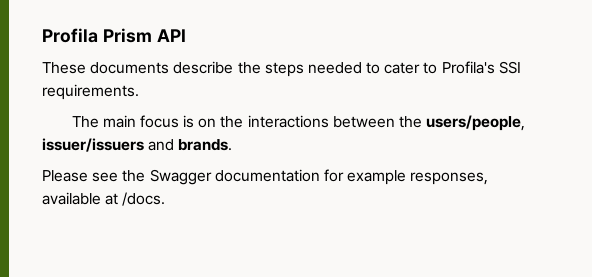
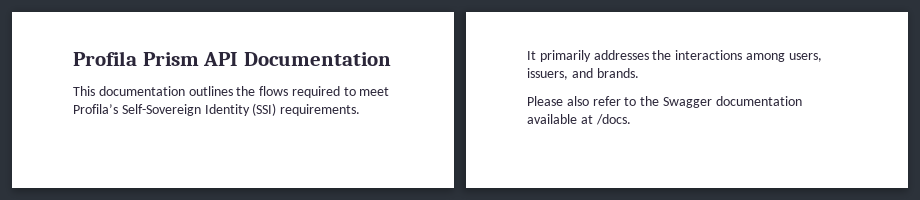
- Profila Prism API
- These documents describe the steps needed to cater to Profila's SSI requirements.
- The main focus is on the interactions between the users/people, issuer/issuers and brands.
- Please see the Swagger documentation for example responses, available at /docs.
+ Profila Prism API Documentation
+ This documentation outlines the flows required to meet Profila’s Self-Sovereign Identity (SSI) requirements.
+ It primarily addresses the interactions among users, issuers, and brands.
+ Please also refer to the Swagger documentation available at /docs.

